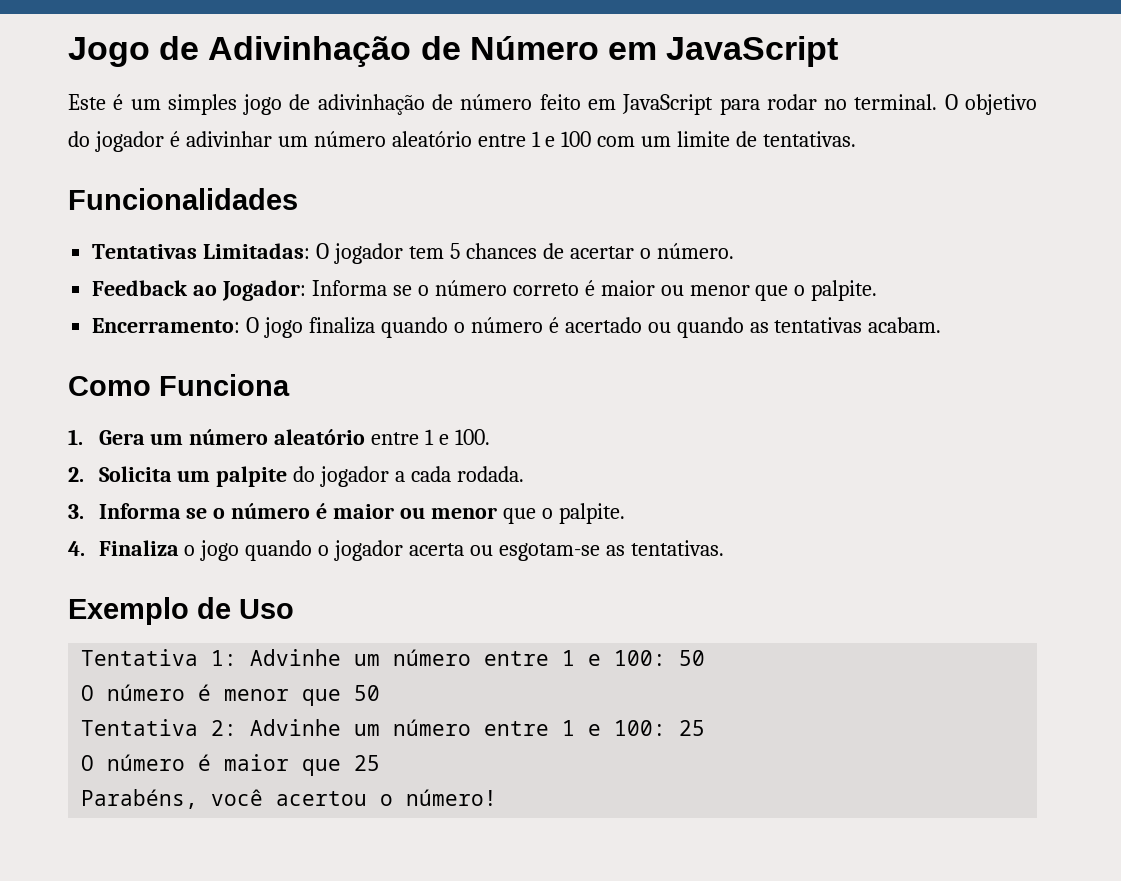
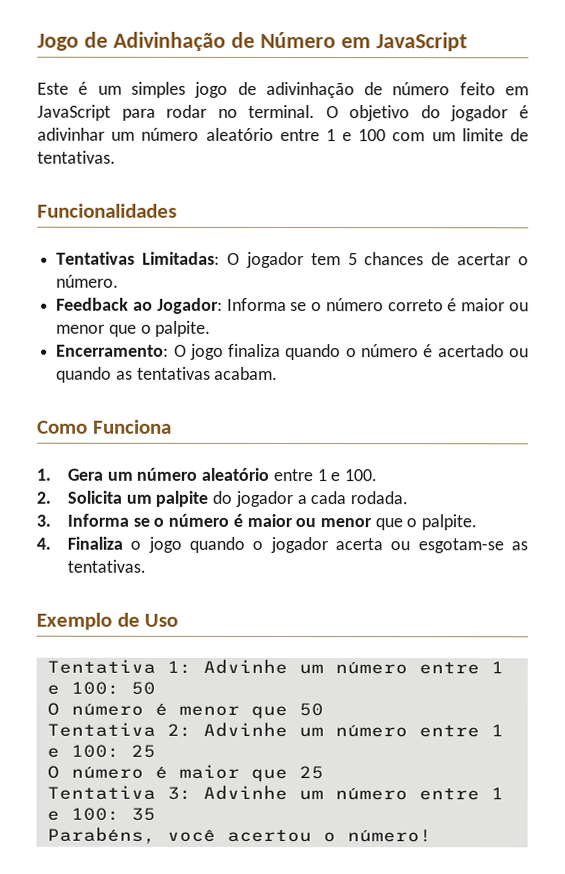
+ Tentativa 3: Advinhe um número entre 1 e 100: 35

